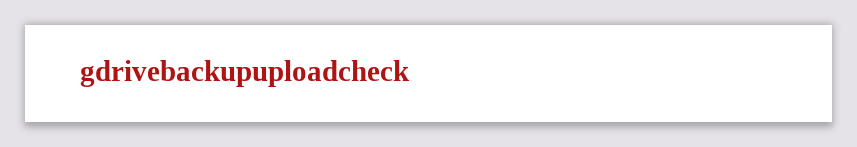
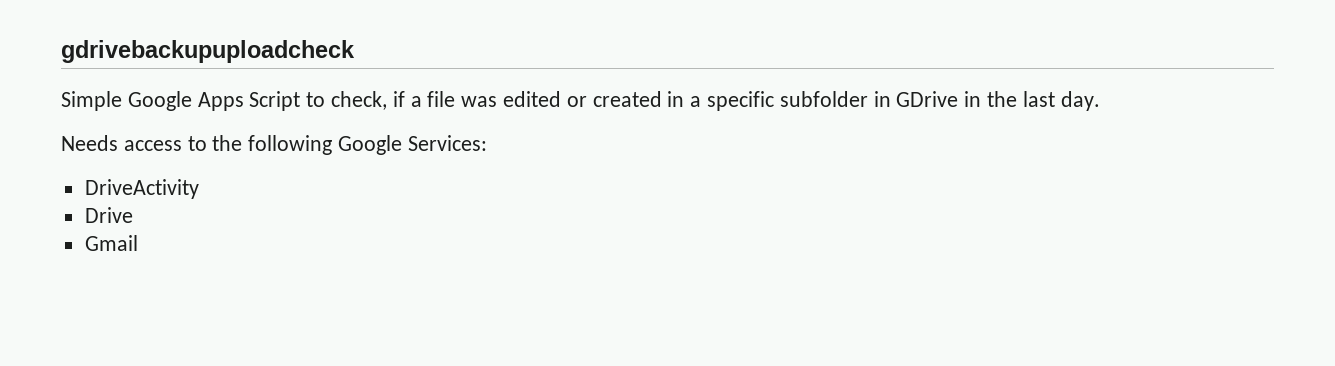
+ Simple Google Apps Script to check, if a file was edited or created in a specific subfolder in GDrive in the last day.
+ Needs access to the following Google Services:
+ DriveActivity
+ Drive
+ Gmail

